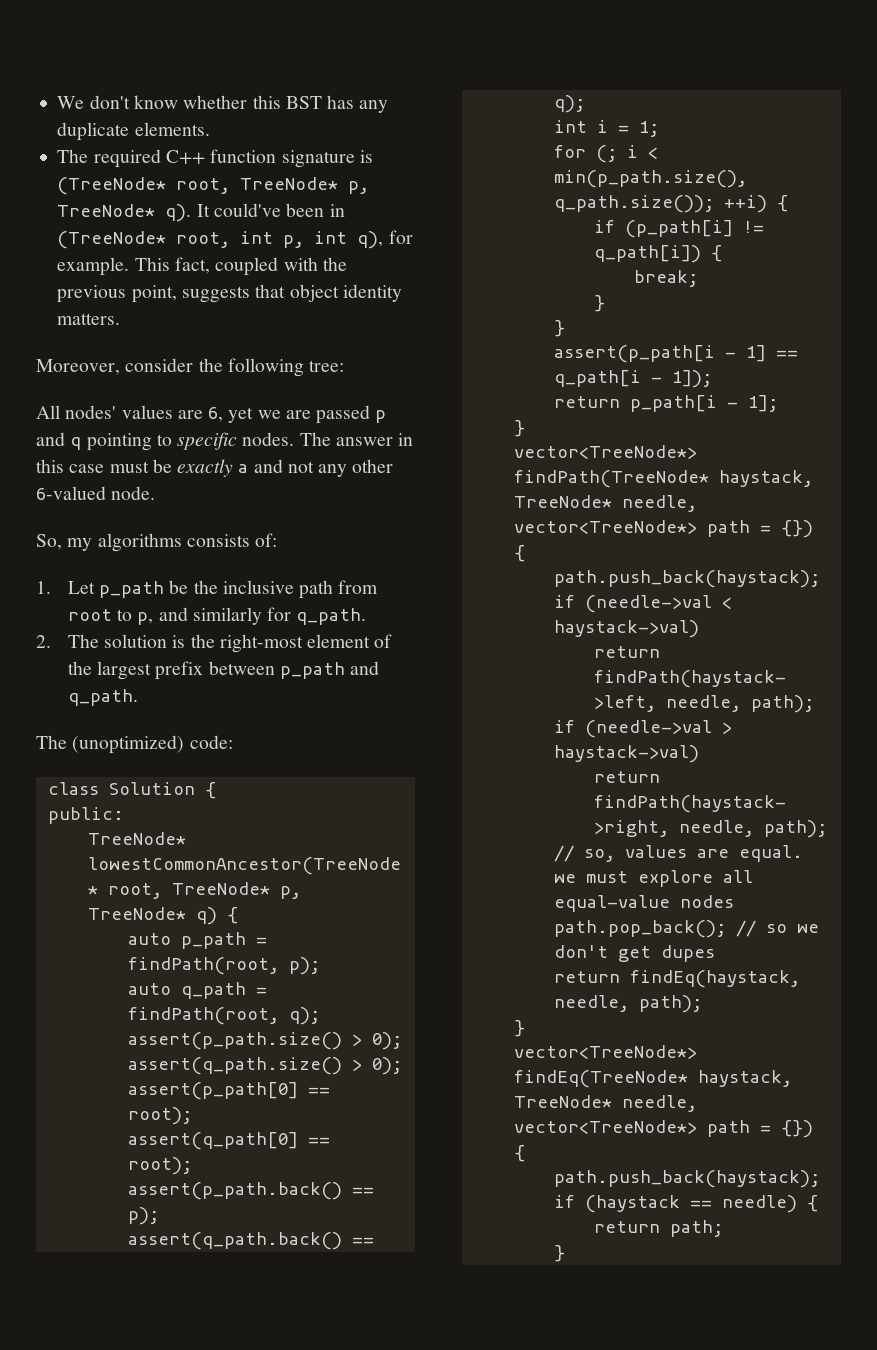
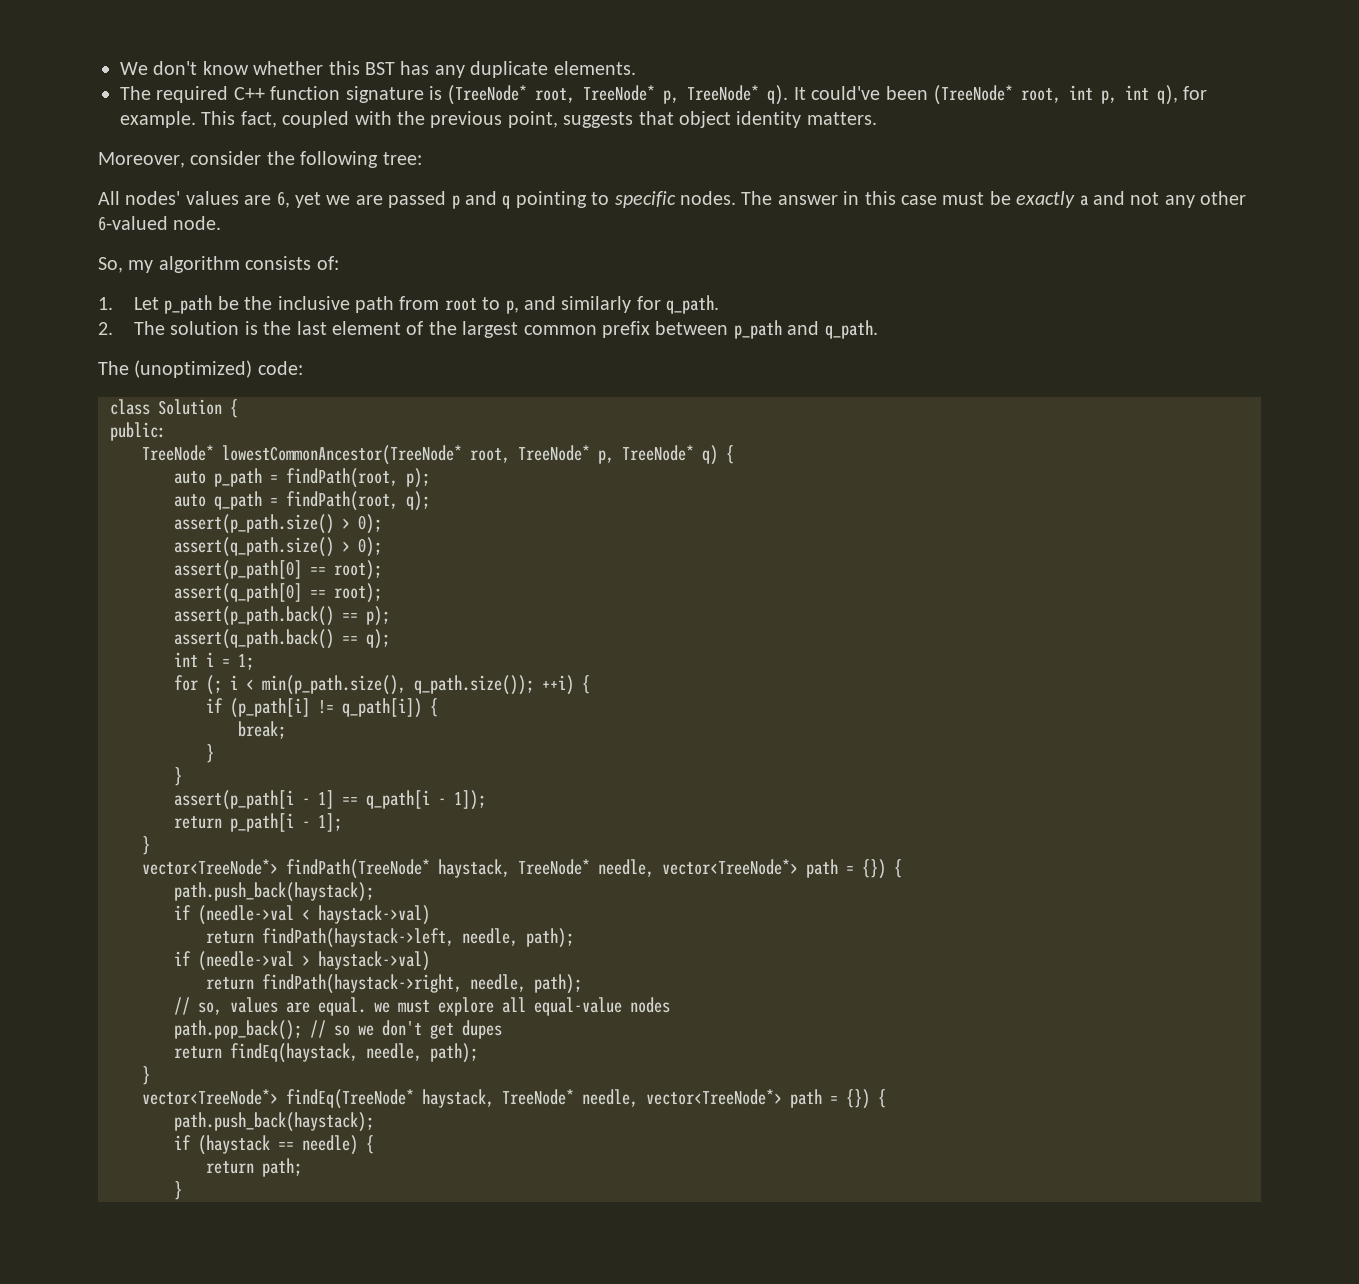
- It could've been in (TreeNode* root, int p, int q), for example.
+ It could've been (TreeNode* root, int p, int q), for example.
- So, my algorithms consists of:
+ So, my algorithm consists of:
- 2. The solution is the right-most element of the largest prefix between p_path and q_path.
+ 2. The solution is the last element of the largest common prefix between p_path and q_path.

